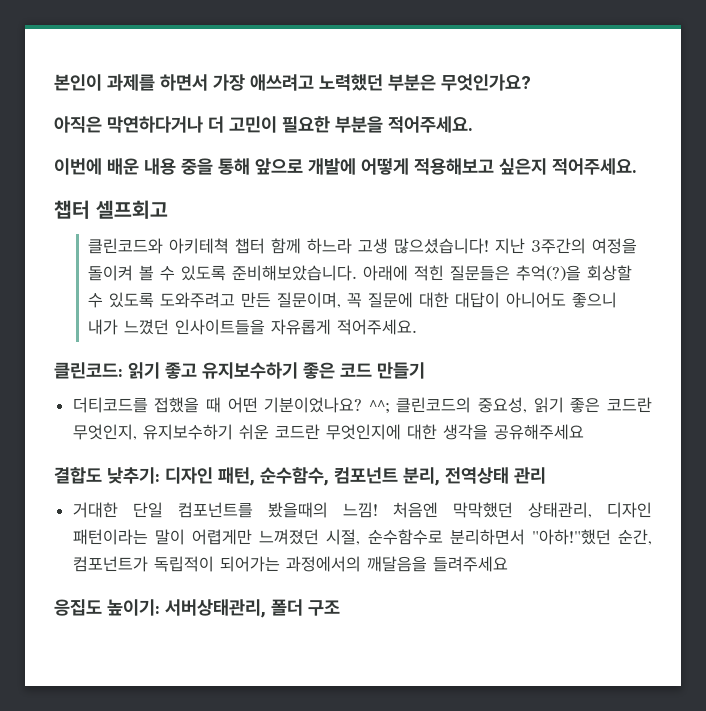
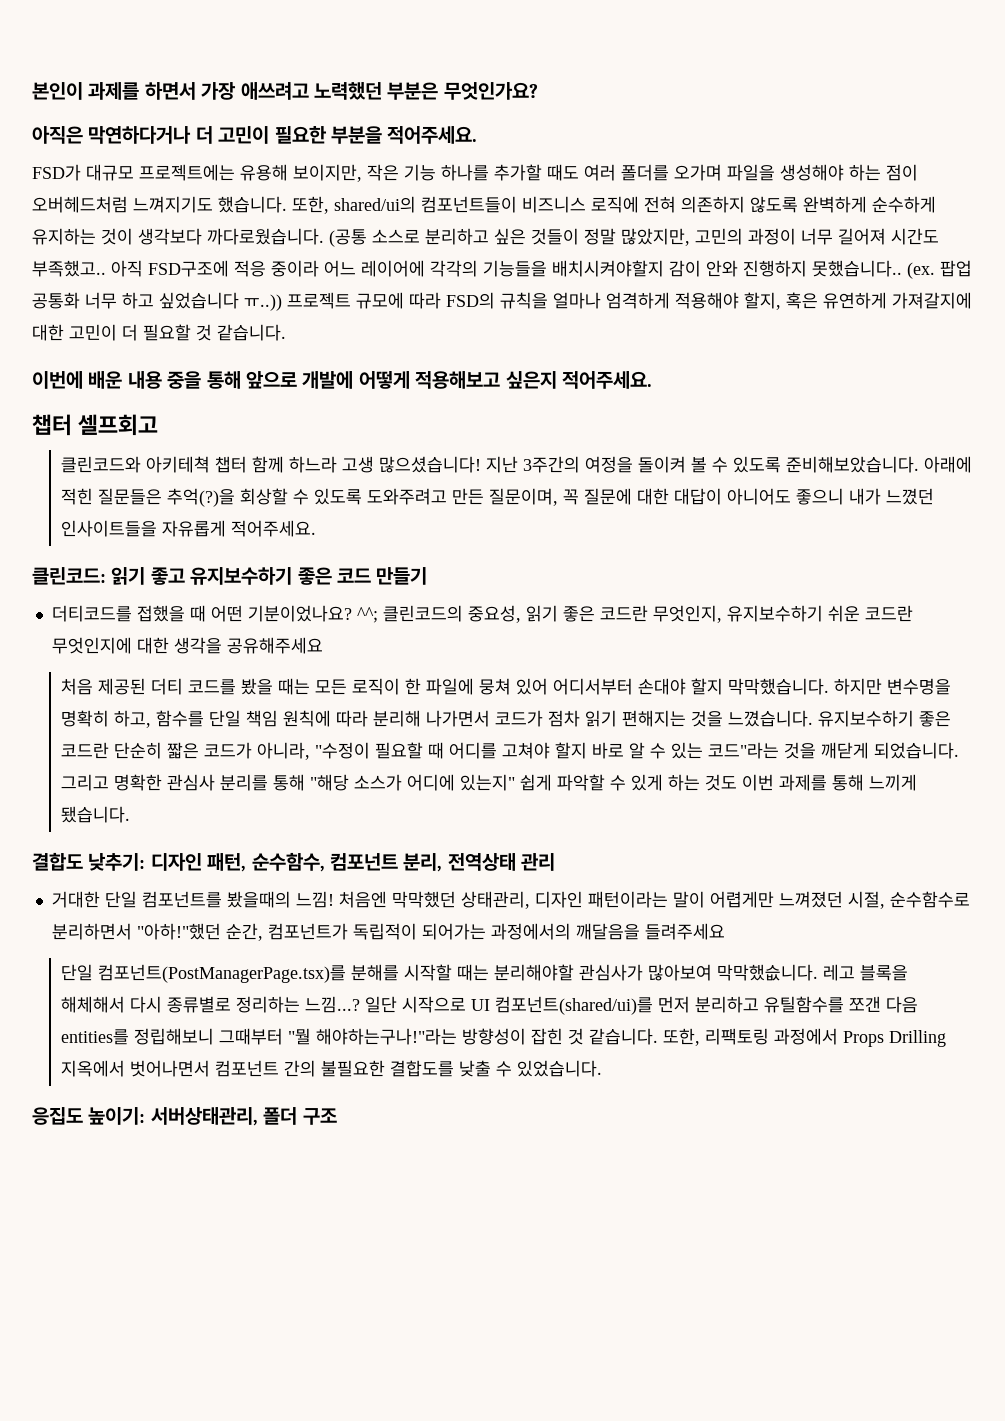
+ FSD가 대규모 프로젝트에는 유용해 보이지만, 작은 기능 하나를 추가할 때도 여러 폴더를 오가며 파일을 생성해야 하는 점이 오버헤드처럼 느껴지기도 했습니다. 또한, shared/ui의 컴포넌트들이 비즈니스 로직에 전혀 의존하지 않도록 완벽하게 순수하게 유지하는 것이 생각보다 까다로웠습니다. (공통 소스로 분리하고 싶은 것들이 정말 많았지만, 고민의 과정이 너무 길어져 시간도 부족했고.. 아직 FSD구조에 적응 중이라 어느 레이어에 각각의 기능들을 배치시켜야할지 감이 안와 진행하지 못했습니다.. (ex. 팝업 공통화 너무 하고 싶었습니다 ㅠ..)) 프로젝트 규모에 따라 FSD의 규칙을 얼마나 엄격하게 적용해야 할지, 혹은 유연하게 가져갈지에 대한 고민이 더 필요할 것 같습니다.
+ 처음 제공된 더티 코드를 봤을 때는 모든 로직이 한 파일에 뭉쳐 있어 어디서부터 손대야 할지 막막했습니다. 하지만 변수명을 명확히 하고, 함수를 단일 책임 원칙에 따라 분리해 나가면서 코드가 점차 읽기 편해지는 것을 느꼈습니다. 유지보수하기 좋은 코드란 단순히 짧은 코드가 아니라, "수정이 필요할 때 어디를 고쳐야 할지 바로 알 수 있는 코드"라는 것을 깨닫게 되었습니다. 그리고 명확한 관심사 분리를 통해 "해당 소스가 어디에 있는지" 쉽게 파악할 수 있게 하는 것도 이번 과제를 통해 느끼게 됐습니다.
+ 단일 컴포넌트(PostManagerPage.tsx)를 분해를 시작할 때는 분리해야할 관심사가 많아보여 막막했슶니다. 레고 블록을 해체해서 다시 종류별로 정리하는 느낌...? 일단 시작으로 UI 컴포넌트(shared/ui)를 먼저 분리하고 유틸함수를 쪼갠 다음 entities를 정립해보니 그때부터 "뭘 해야하는구나!"라는 방향성이 잡힌 것 같습니다. 또한, 리팩토링 과정에서 Props Drilling 지옥에서 벗어나면서 컴포넌트 간의 불필요한 결합도를 낮출 수 있었습니다.

